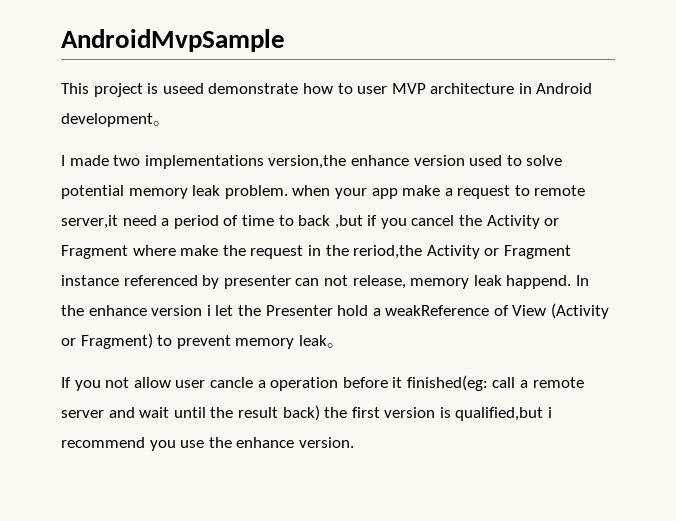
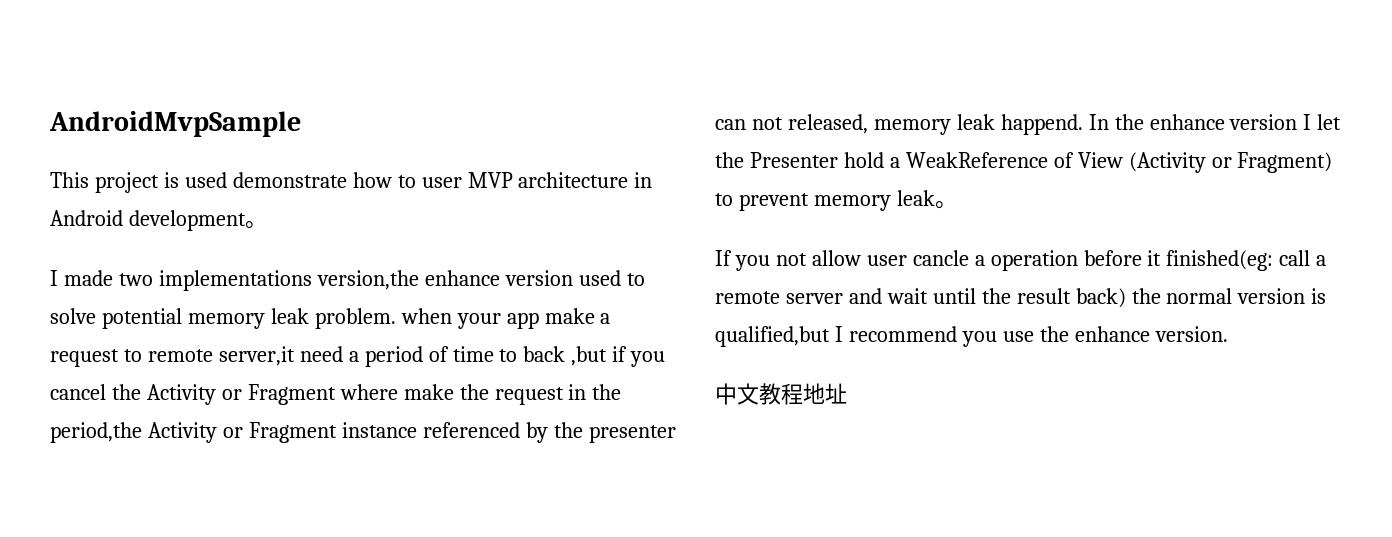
- This project is useed demonstrate how to user MVP architecture in Android development。
+ This project is used demonstrate how to user MVP architecture in Android development。
- I made two implementations version,the enhance version used to solve potential memory leak problem. when your app make a request to remote server,it need a period of time to back ,but if you cancel the Activity or Fragment where make the request in the reriod,the Activity or Fragment instance referenced by presenter can not release, memory leak happend.
+ I made two implementations version,the enhance version used to solve potential memory leak problem. when your app make a request to remote server,it need a period of time to back ,but if you cancel the Activity or Fragment where make the request in the period,the Activity or Fragment instance referenced by the presenter can not released, memory leak happend.
- In the enhance version i let the Presenter hold a weakReference of View (Activity or Fragment) to prevent memory leak。
+ In the enhance version I let the Presenter hold a WeakReference of View (Activity or Fragment) to prevent memory leak。
- If you not allow user cancle a operation before it finished(eg: call a remote server and wait until the result back) the first version is qualified,but i recommend you use the enhance version.
+ If you not allow user cancle a operation before it finished(eg: call a remote server and wait until the result back) the normal version is qualified,but I recommend you use the enhance version.
+ 中文教程地址

